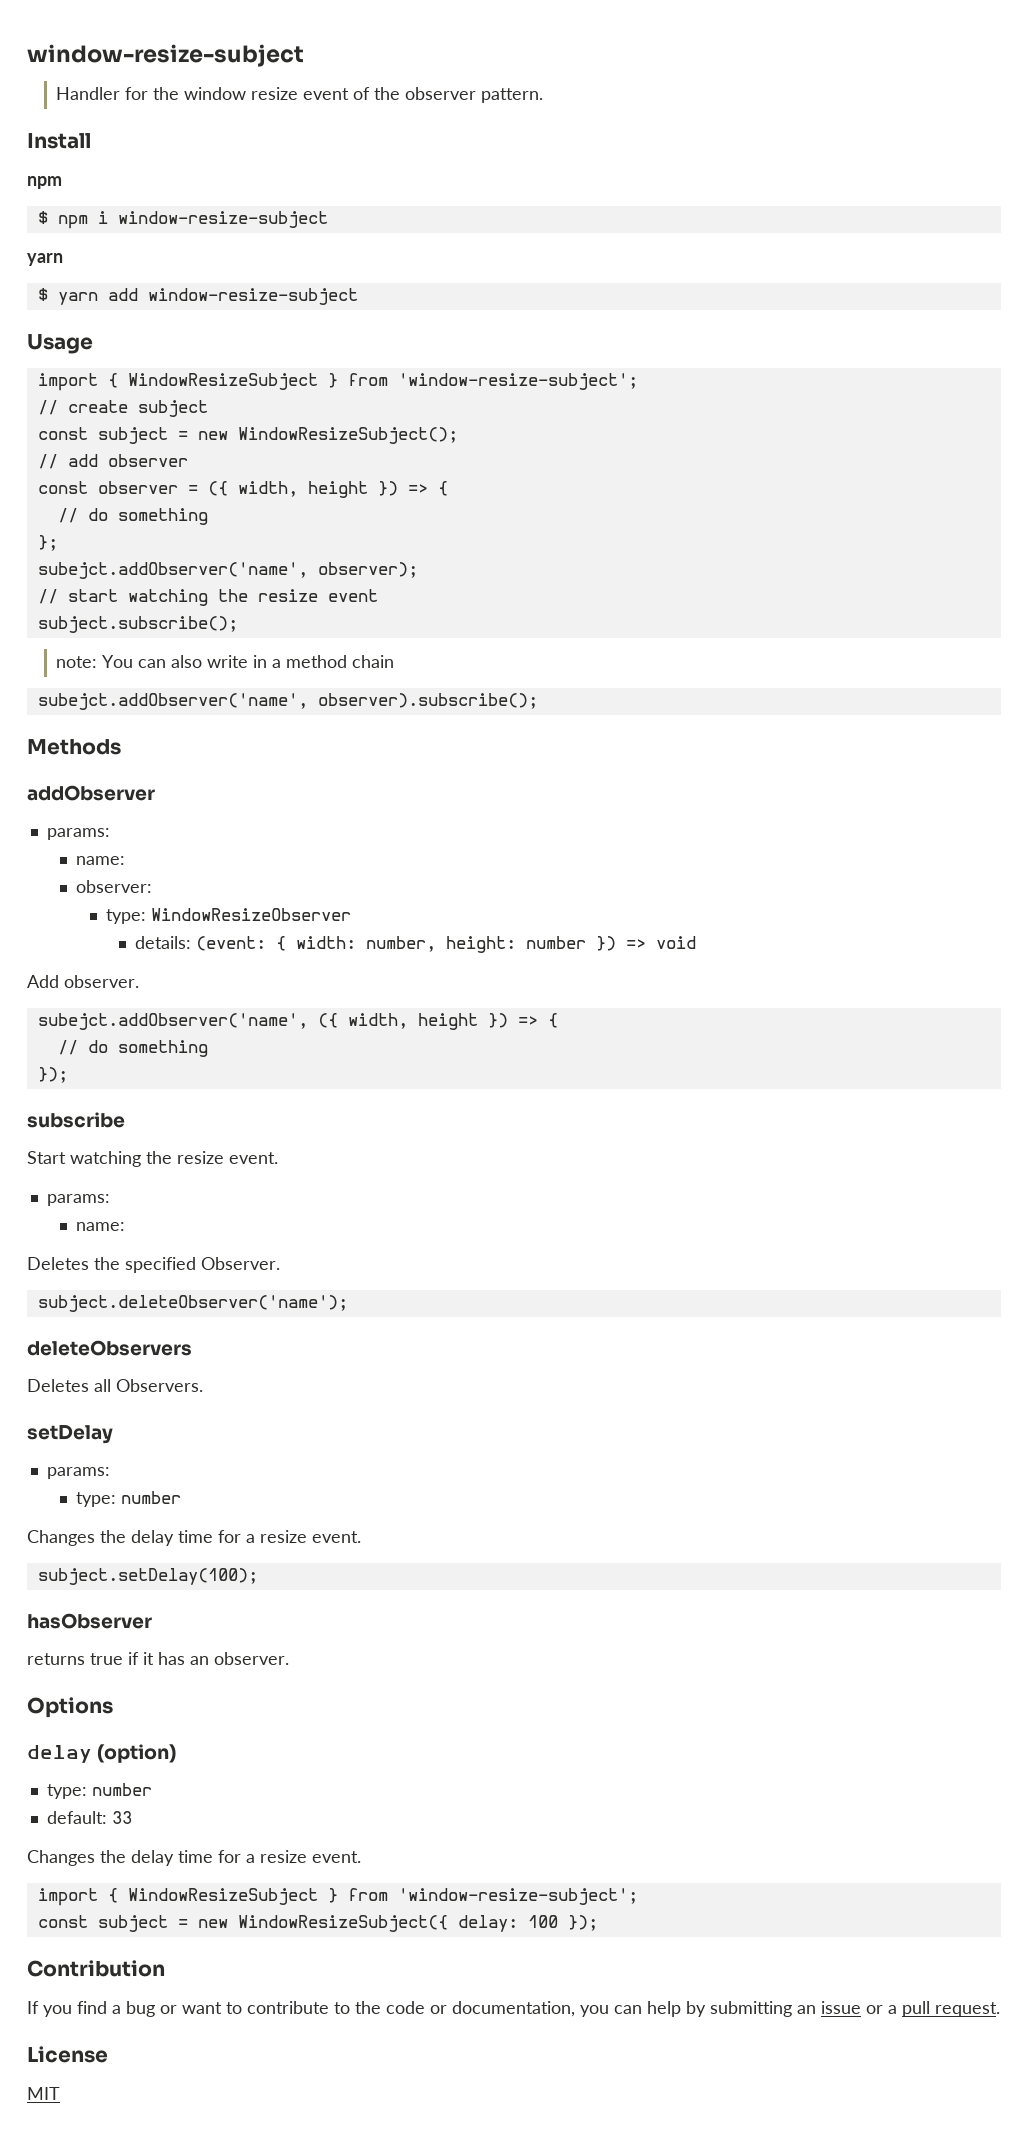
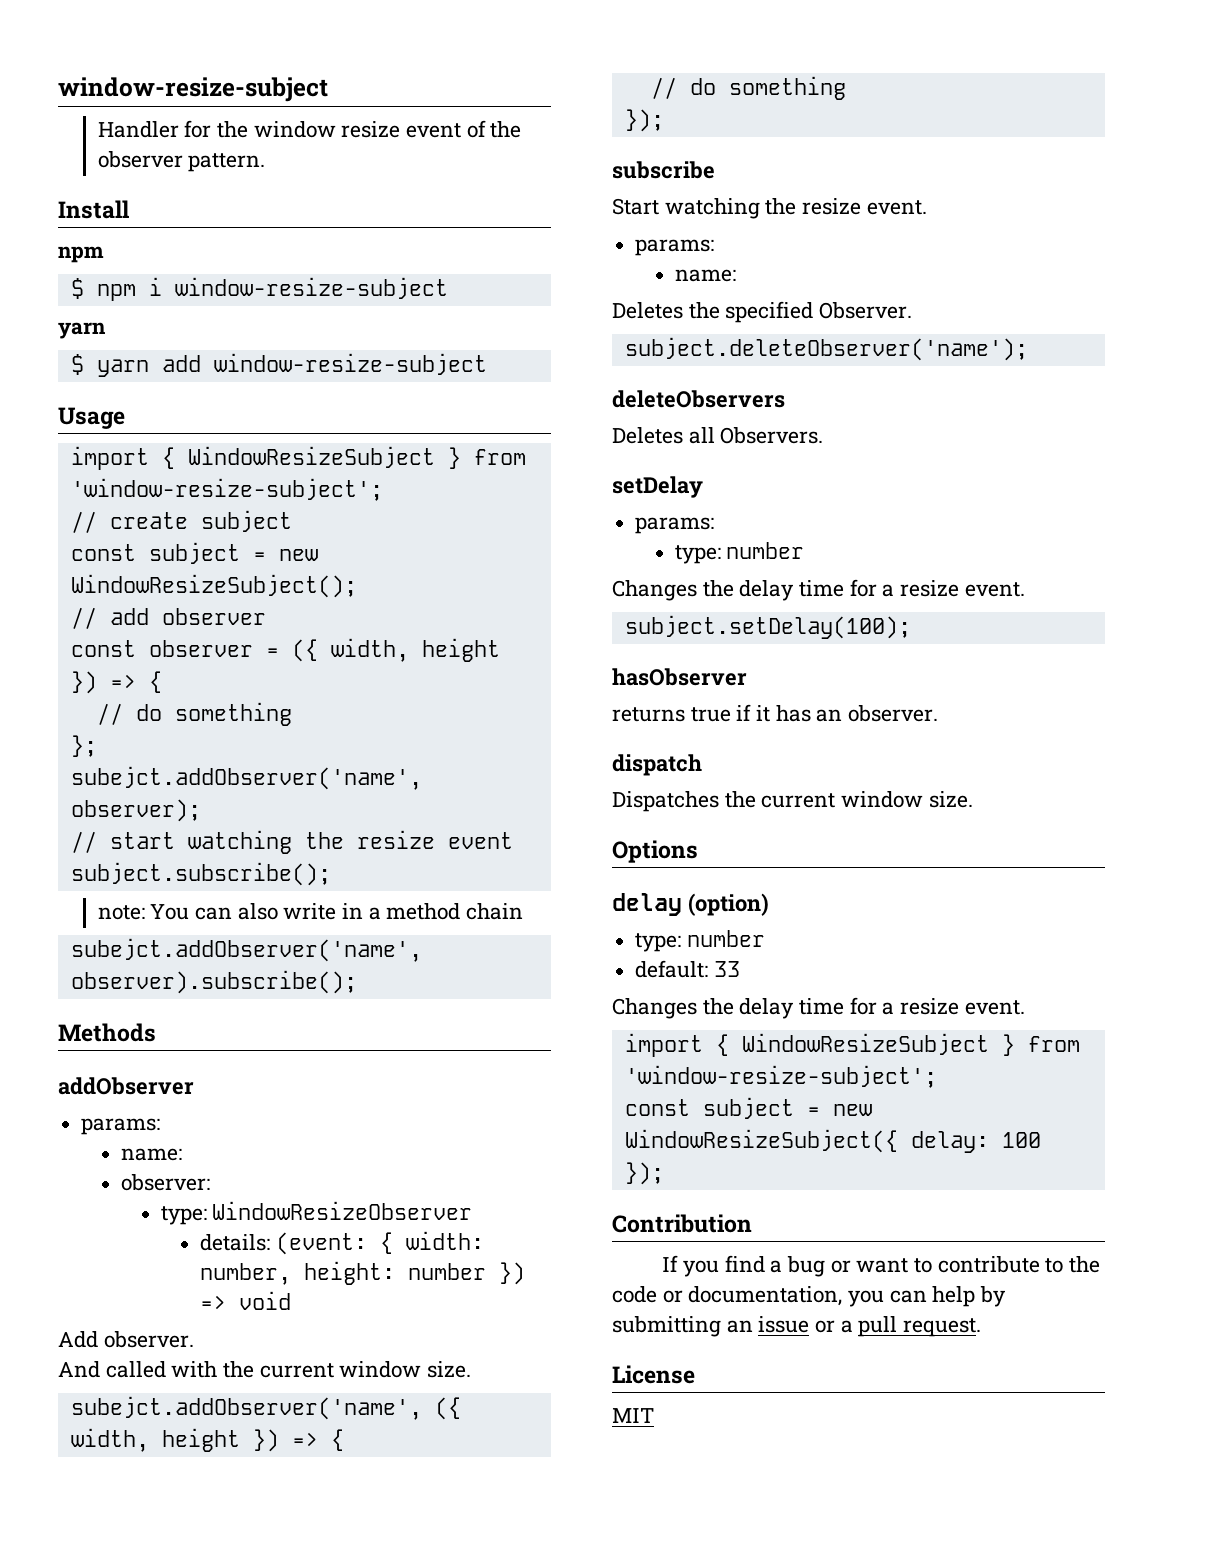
+ And called with the current window size.
+ dispatch
+ Dispatches the current window size.

